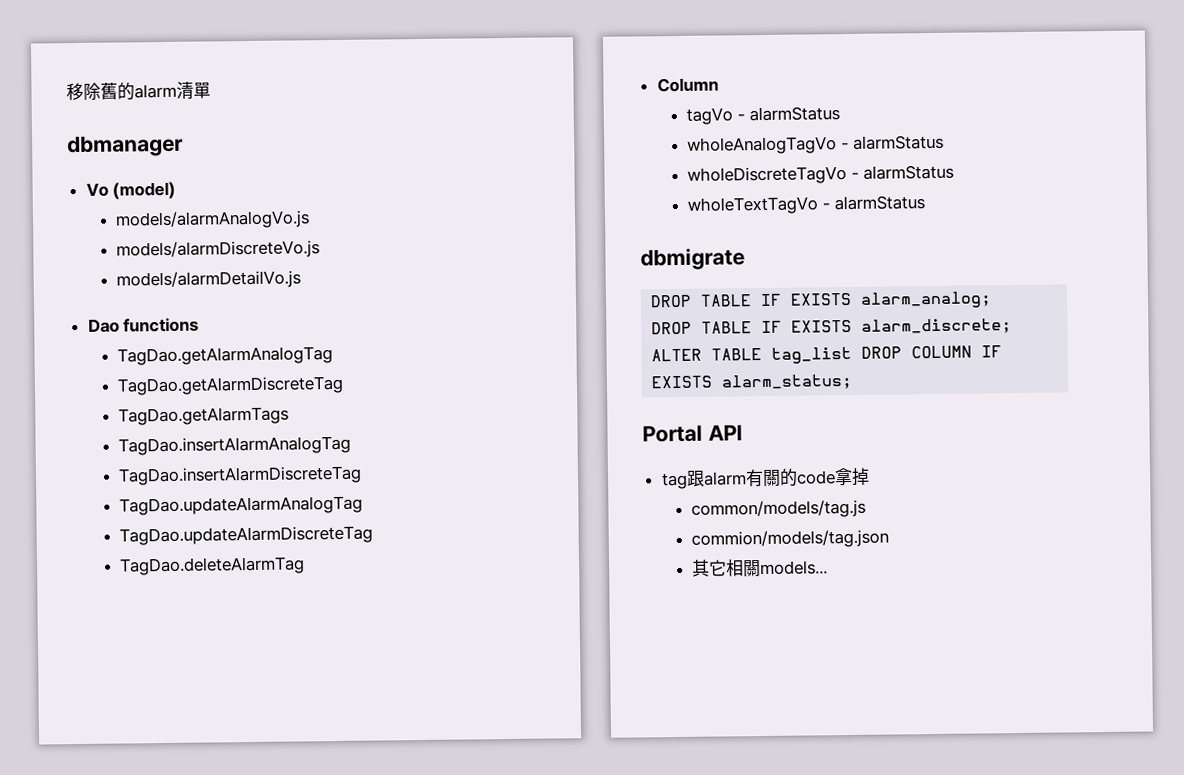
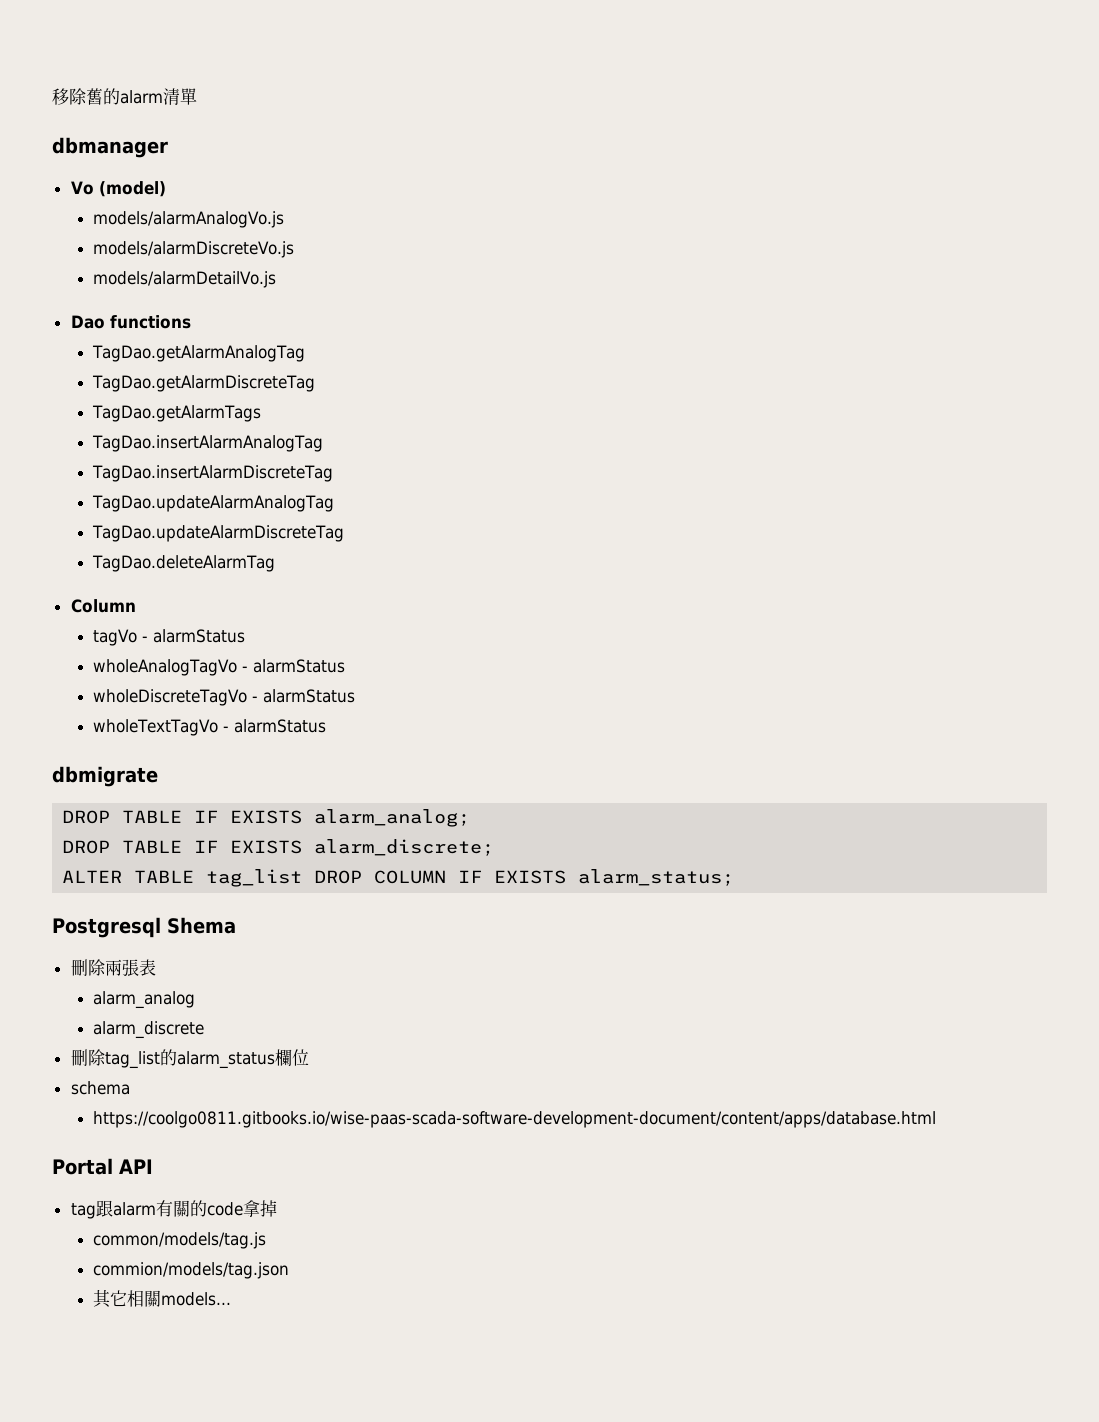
+ Postgresql Shema
+ 刪除兩張表
+ alarm_analog
+ alarm_discrete
+ 刪除tag_list的alarm_status欄位
+ schema
+ https://coolgo0811.gitbooks.io/wise-paas-scada-software-development-document/content/apps/database.html

